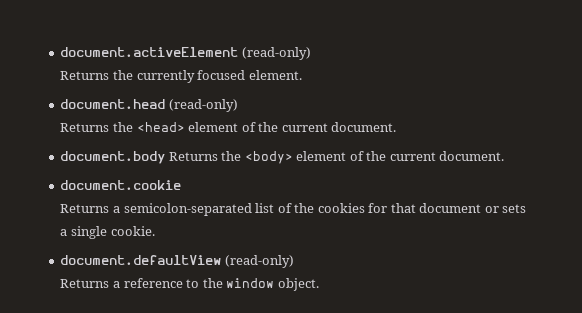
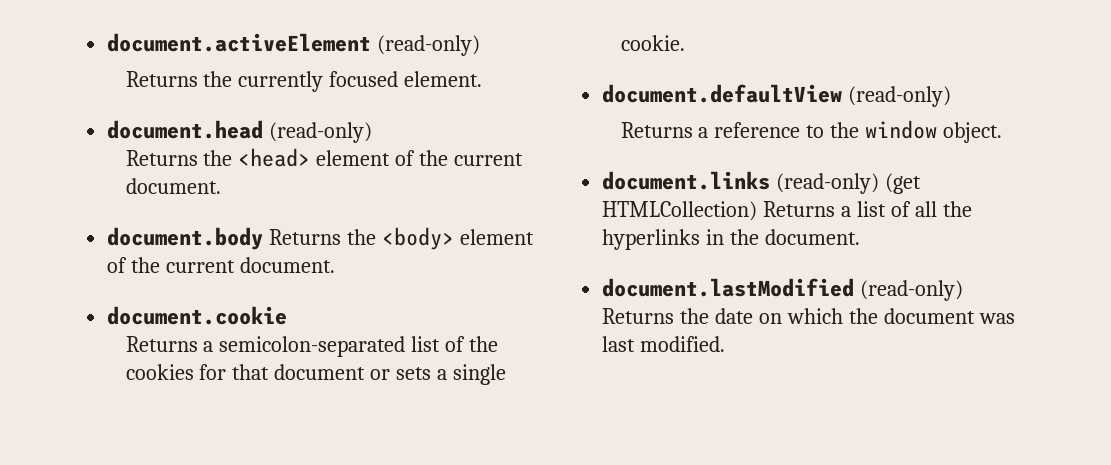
+ document.links (read-only) (get HTMLCollection) Returns a list of all the hyperlinks in the document.
+ document.lastModified (read-only) Returns the date on which the document was last modified.

